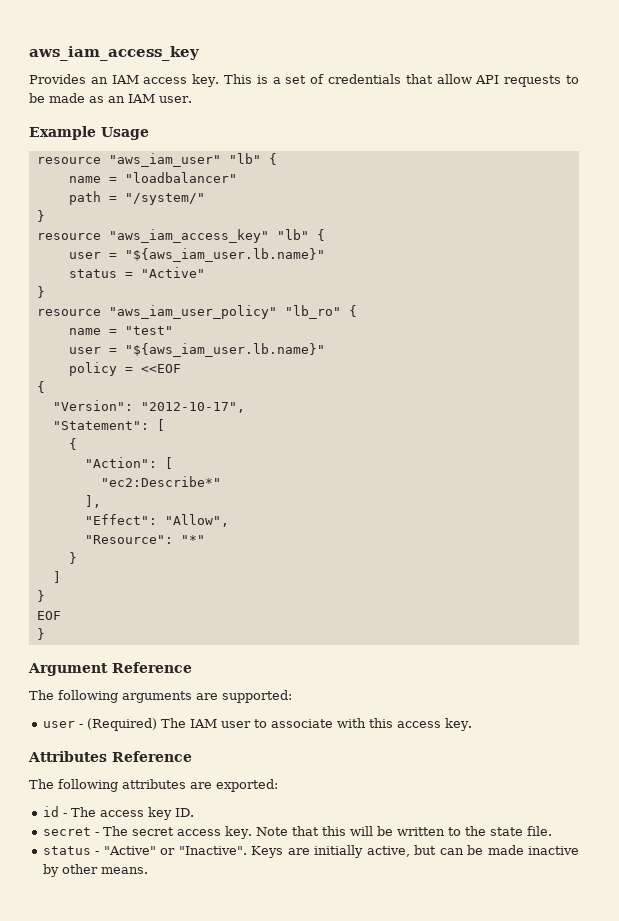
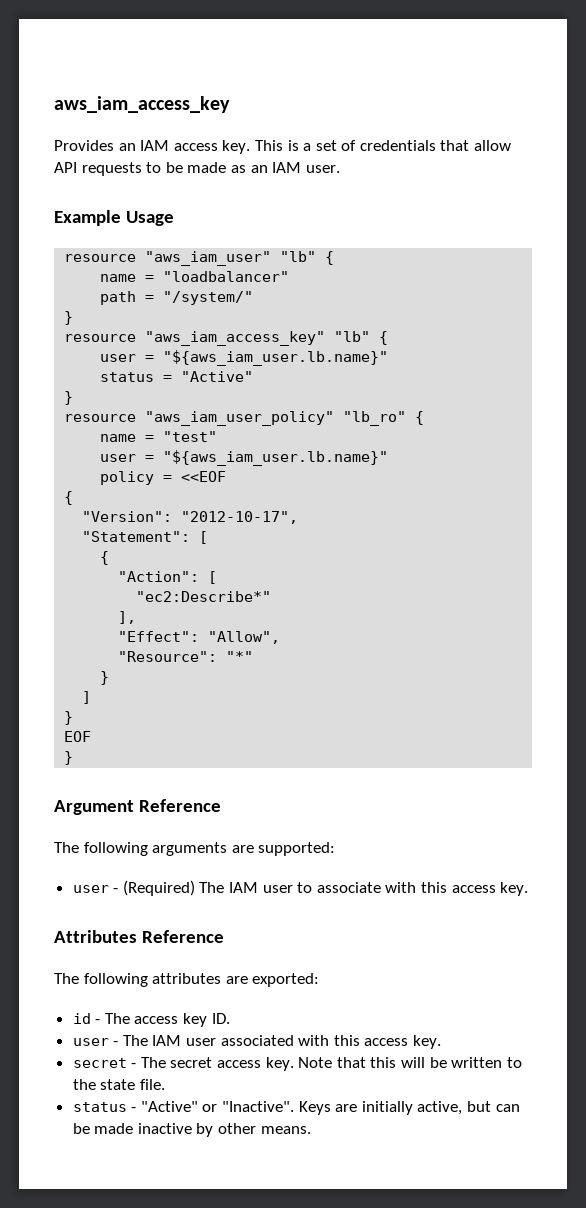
+ user - The IAM user associated with this access key.

